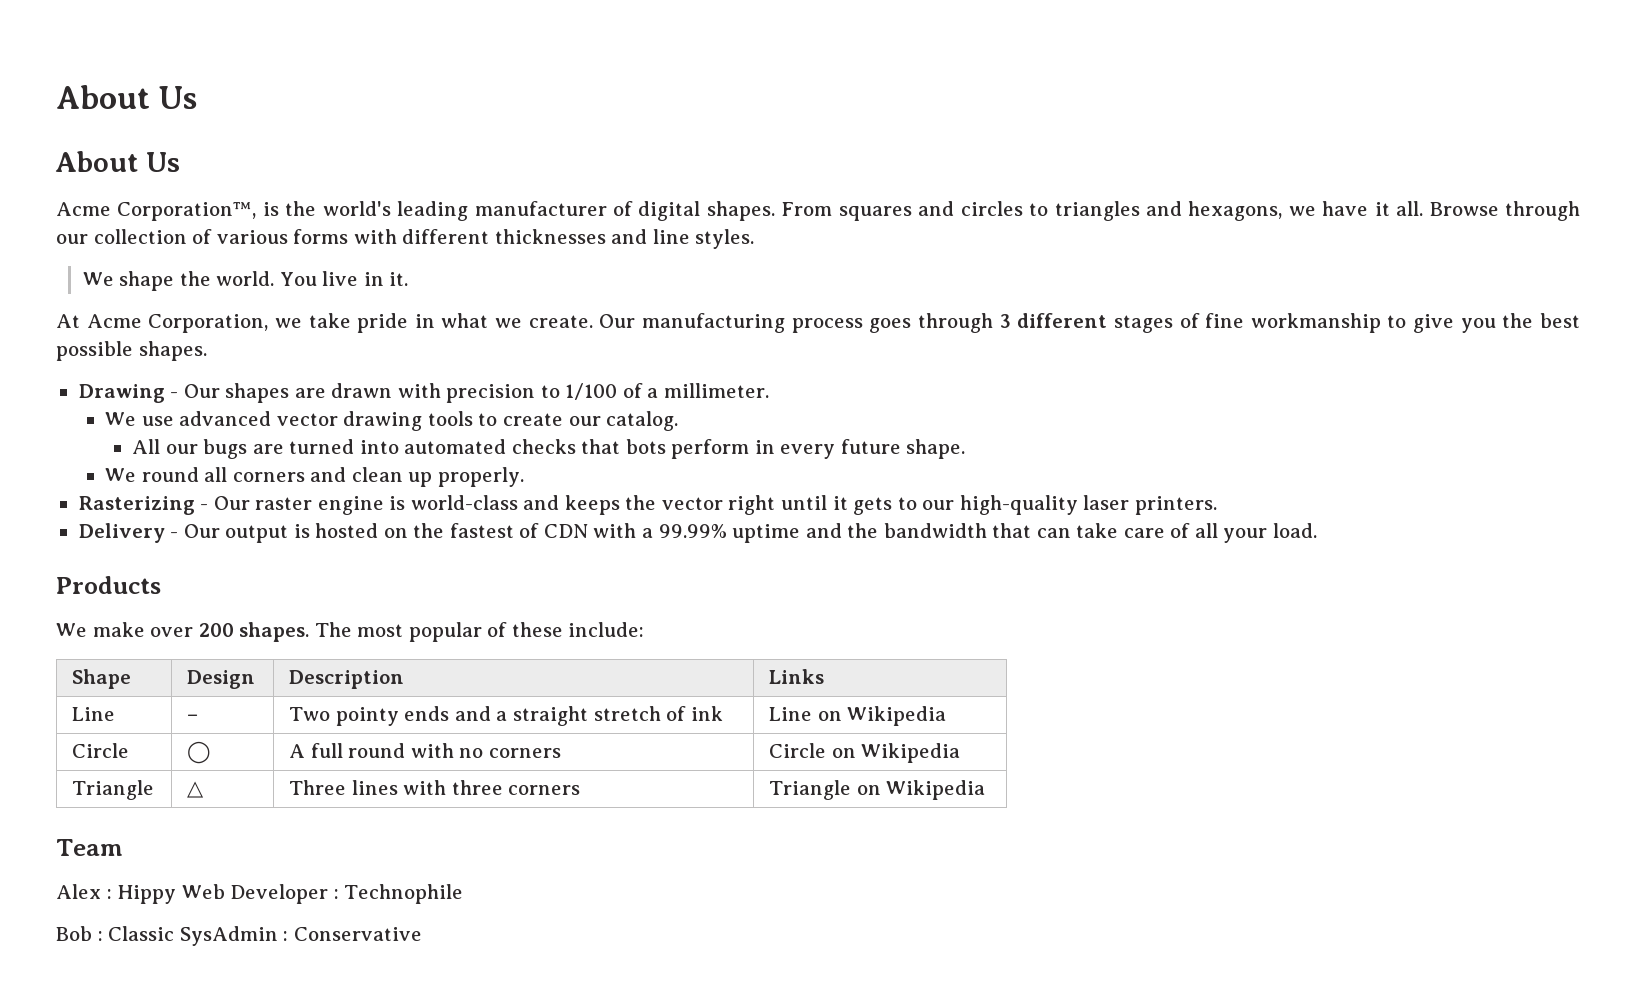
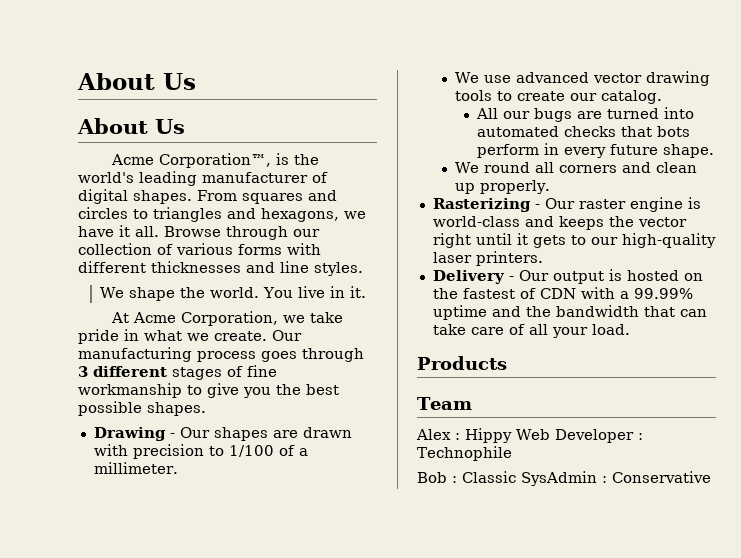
- We make over 200 shapes. The most popular of these include:
- Shape | Design | Description | Links
- Line | − | Two pointy ends and a straight stretch of ink | Line on Wikipedia
- Circle | ◯ | A full round with no corners | Circle on Wikipedia
- Triangle | △ | Three lines with three corners | Triangle on Wikipedia

